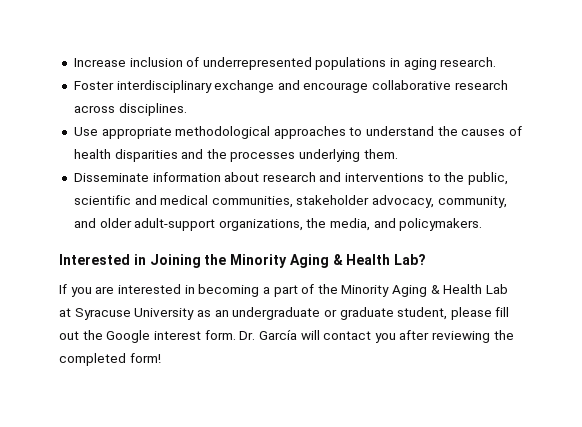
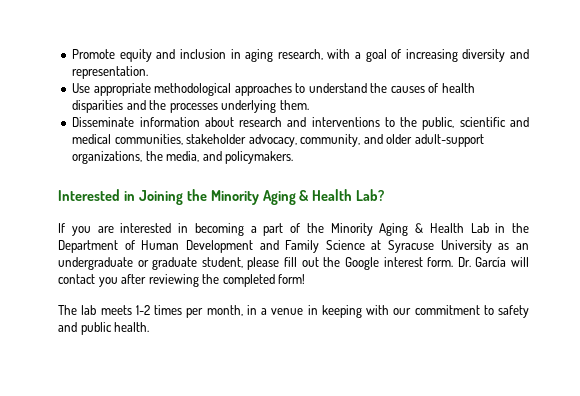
- Increase inclusion of underrepresented populations in aging research.
- Foster interdisciplinary exchange and encourage collaborative research across disciplines.
+ Promote equity and inclusion in aging research, with a goal of increasing diversity and representation.
- If you are interested in becoming a part of the Minority Aging & Health Lab at Syracuse University as an undergraduate or graduate student, please fill out the Google interest form.
+ If you are interested in becoming a part of the Minority Aging & Health Lab in the Department of Human Development and Family Science at Syracuse University as an undergraduate or graduate student, please fill out the Google interest form.
+ The lab meets 1-2 times per month, in a venue in keeping with our commitment to safety and public health.

